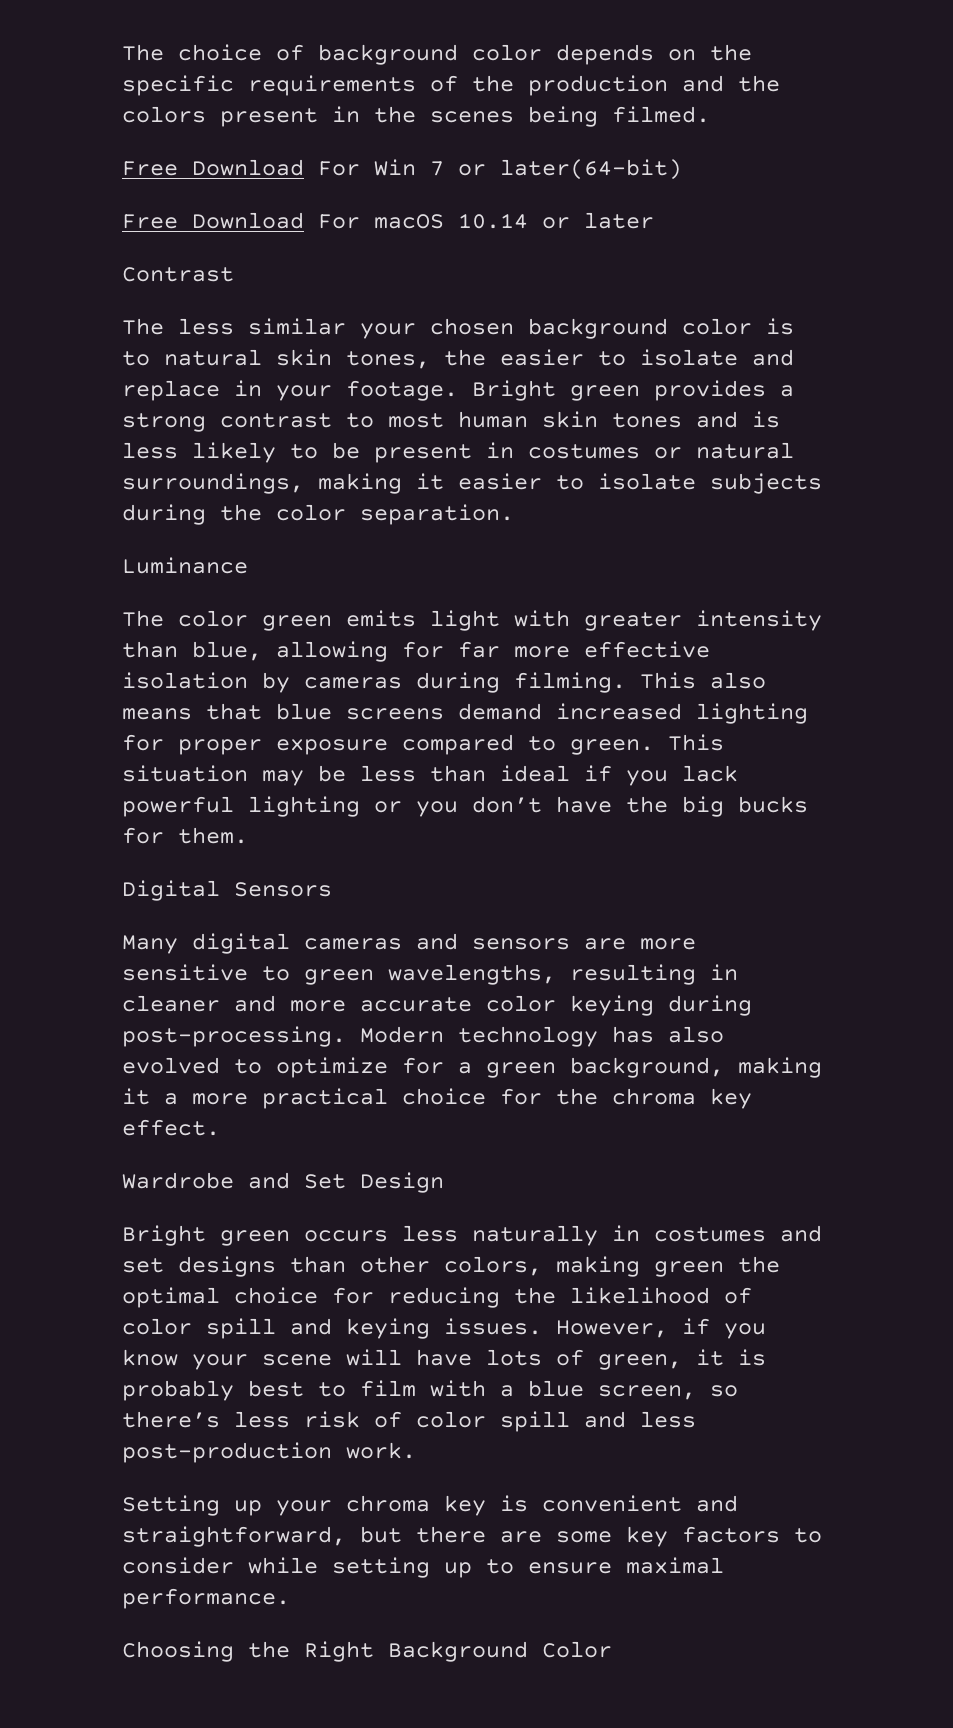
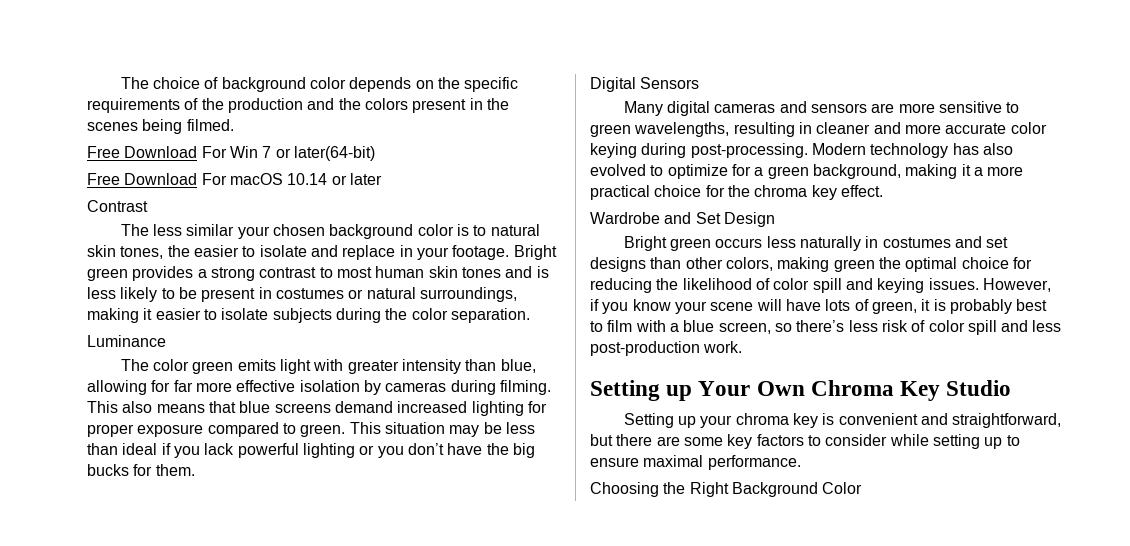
+ Setting up Your Own Chroma Key Studio

